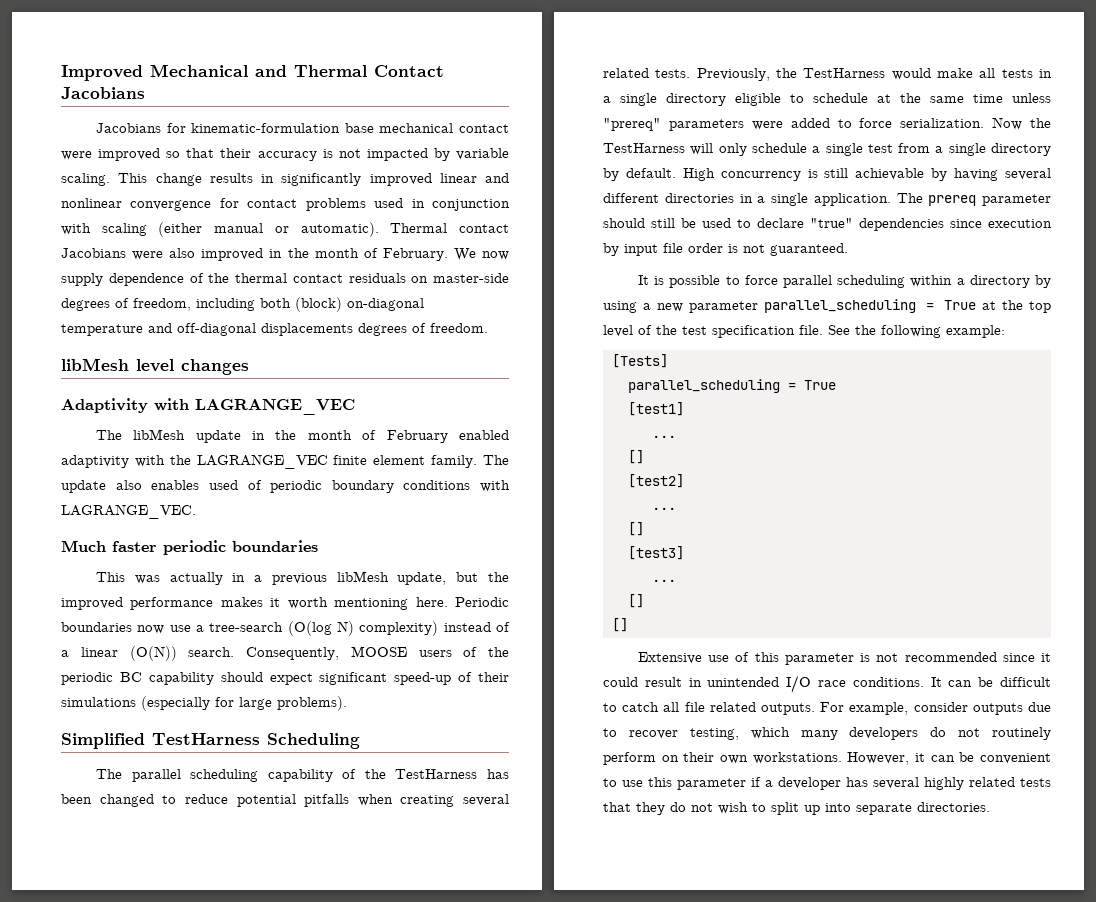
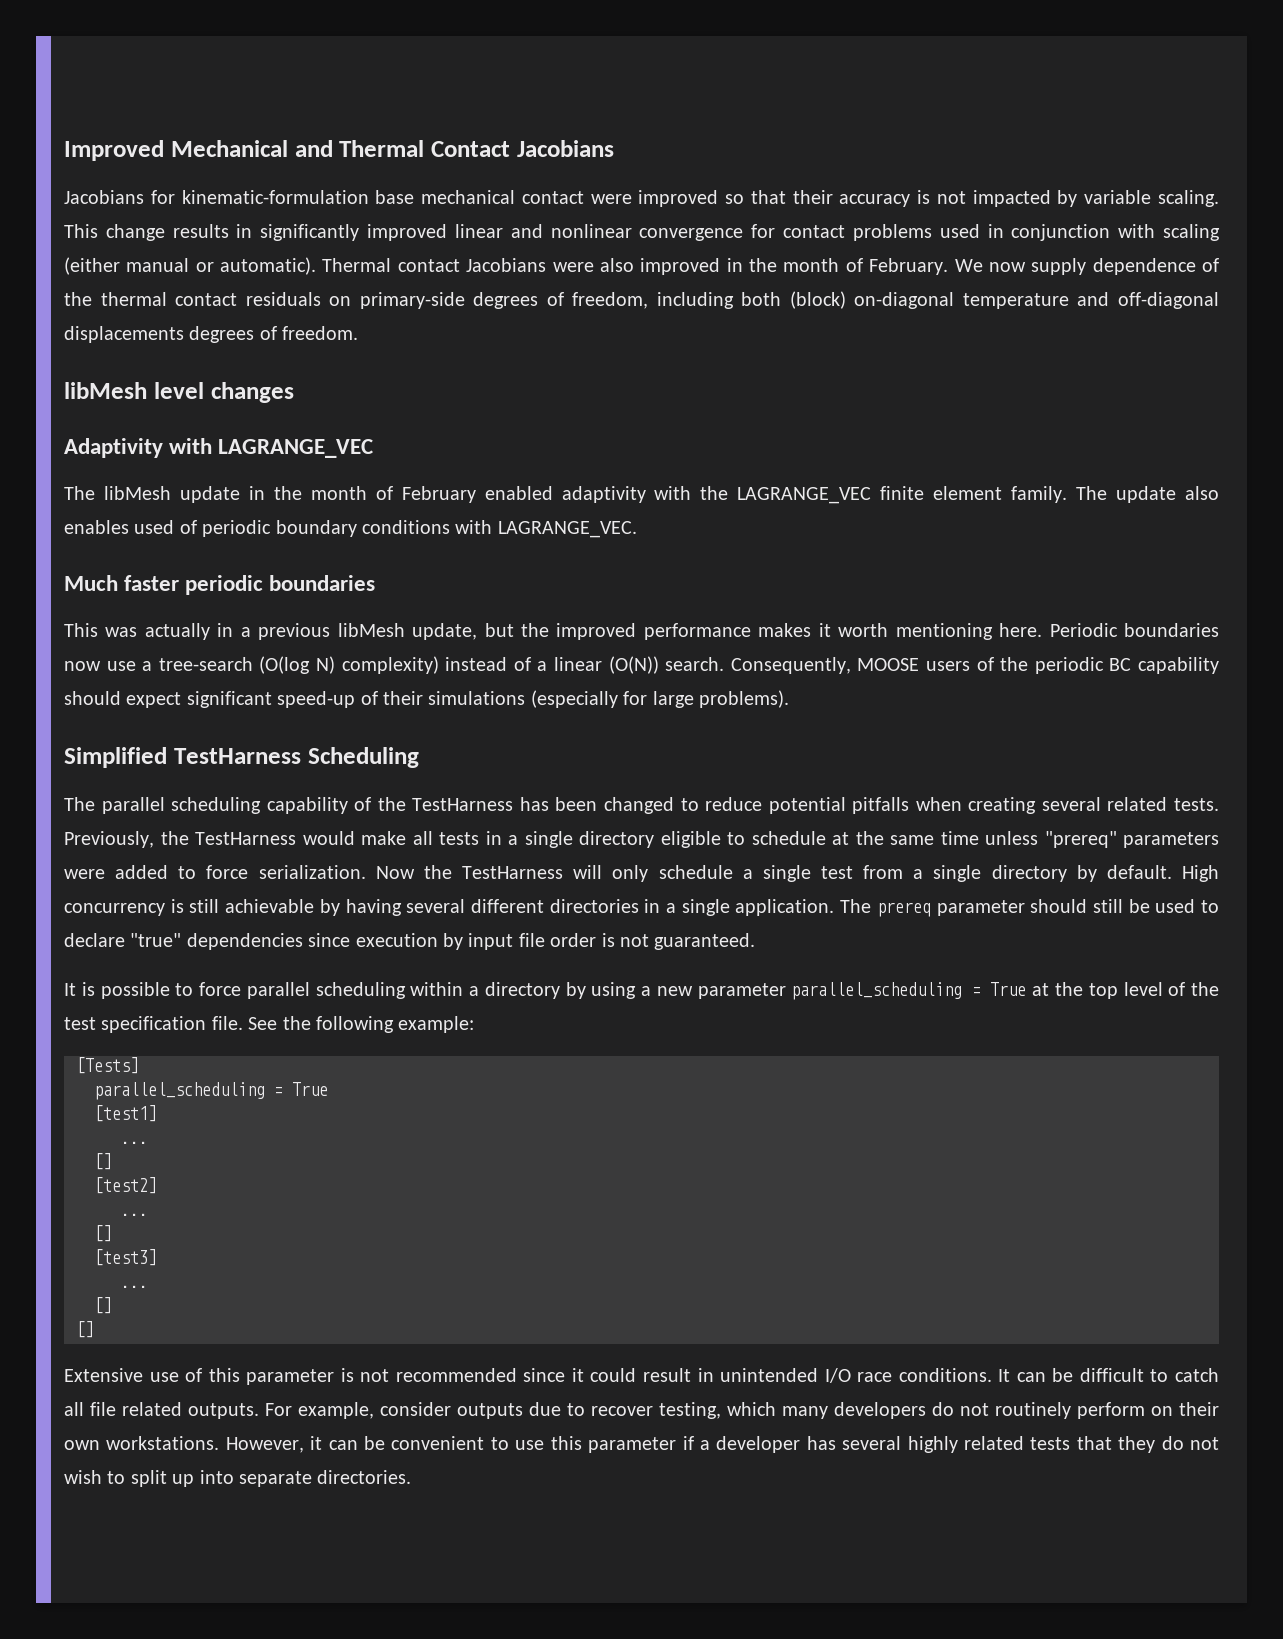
- We now supply dependence of the thermal contact residuals on master-side degrees of freedom, including both (block) on-diagonal temperature and off-diagonal displacements degrees of freedom.
+ We now supply dependence of the thermal contact residuals on primary-side degrees of freedom, including both (block) on-diagonal temperature and off-diagonal displacements degrees of freedom.

